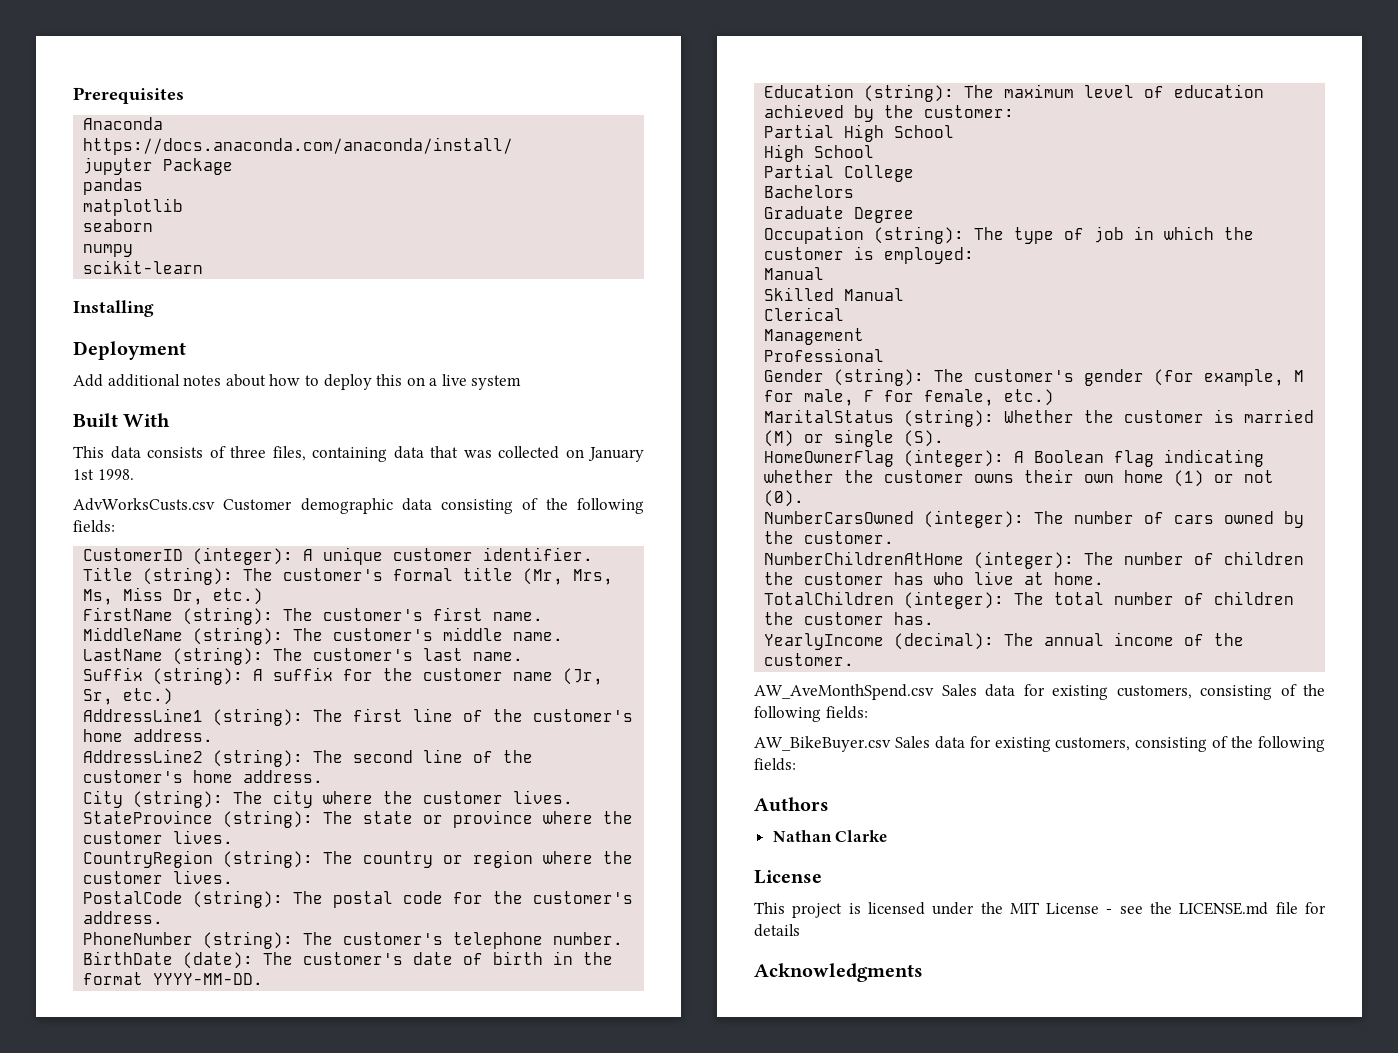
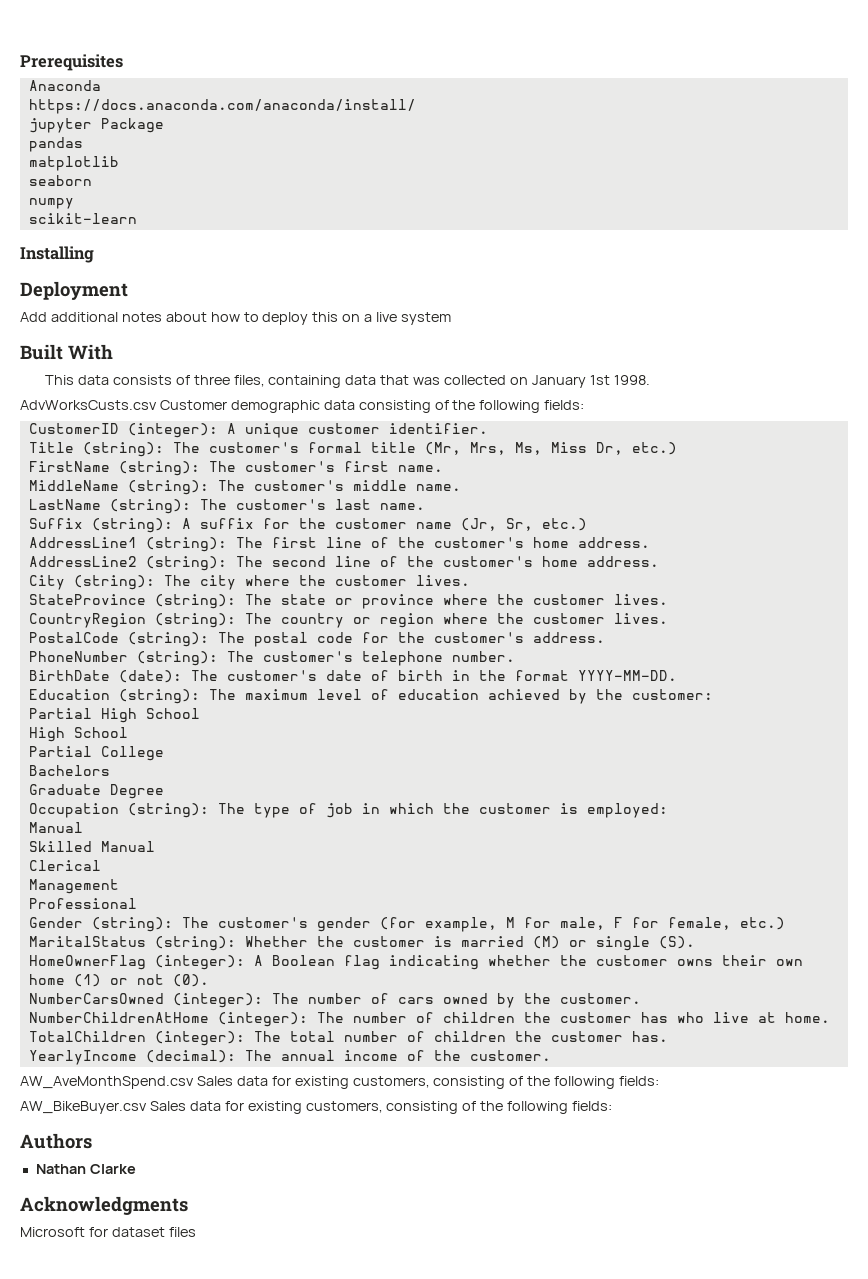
  Nathan Clarke
- License
- This project is licensed under the MIT License - see the LICENSE.md file for details
  Acknowledgments
+ Microsoft for dataset files

